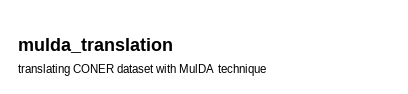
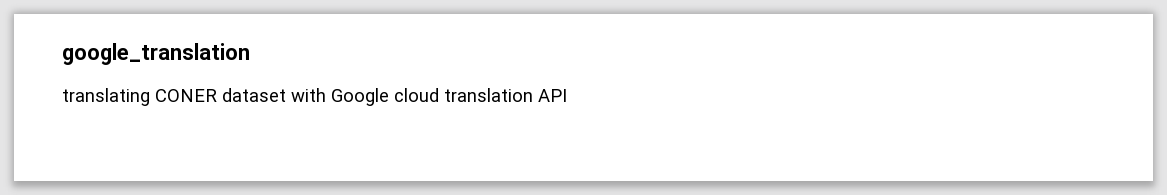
- mulda_translation
+ google_translation
- translating CONER dataset with MulDA technique
+ translating CONER dataset with Google cloud translation API

